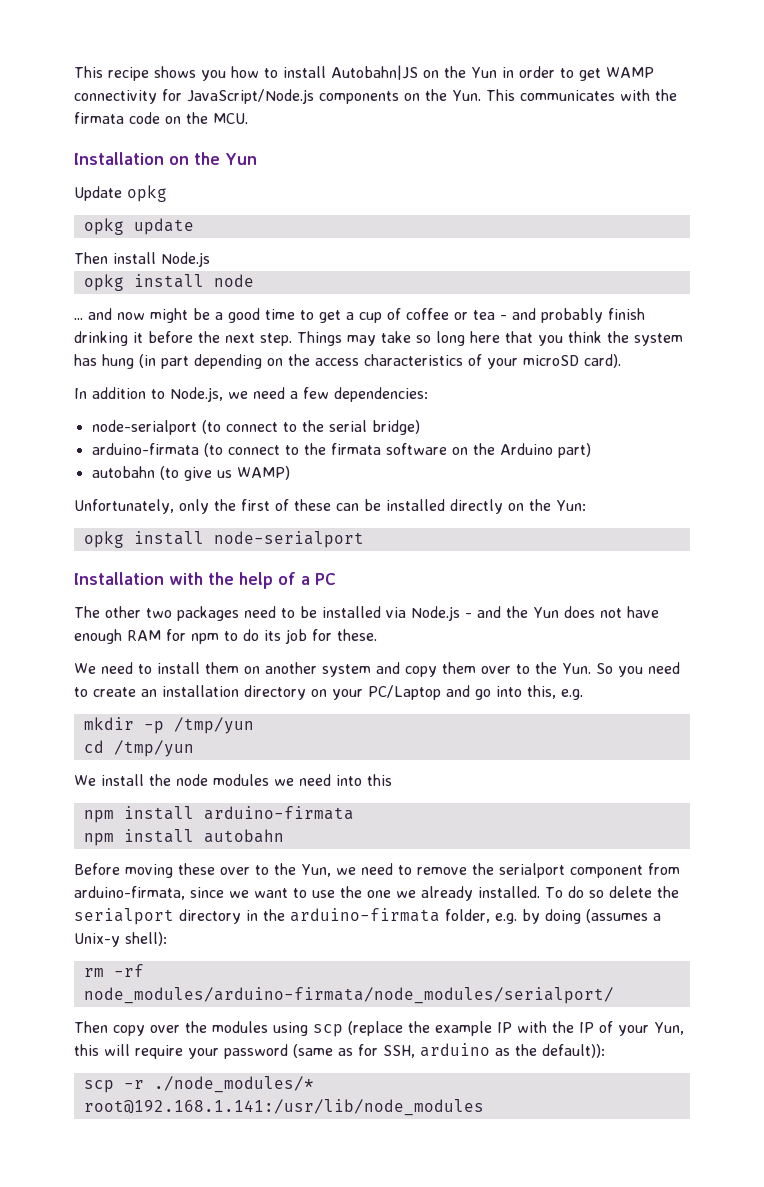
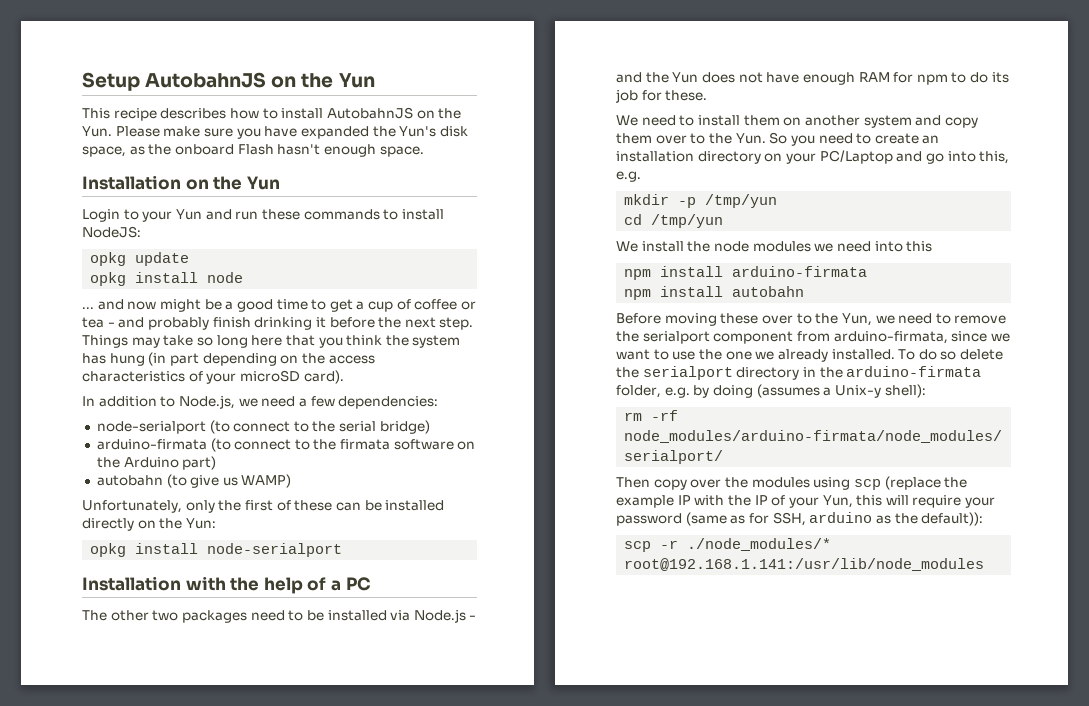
- This recipe shows you how to install Autobahn|JS on the Yun in order to get WAMP connectivity for JavaScript/Node.js components on the Yun. This communicates with the firmata code on the MCU.
+ Setup AutobahnJS on the Yun
+ This recipe describes how to install AutobahnJS on the Yun. Please make sure you have expanded the Yun's disk space, as the onboard Flash hasn't enough space.
  Installation on the Yun
- Update opkg
+ Login to your Yun and run these commands to install NodeJS:
- Then install Node.js

